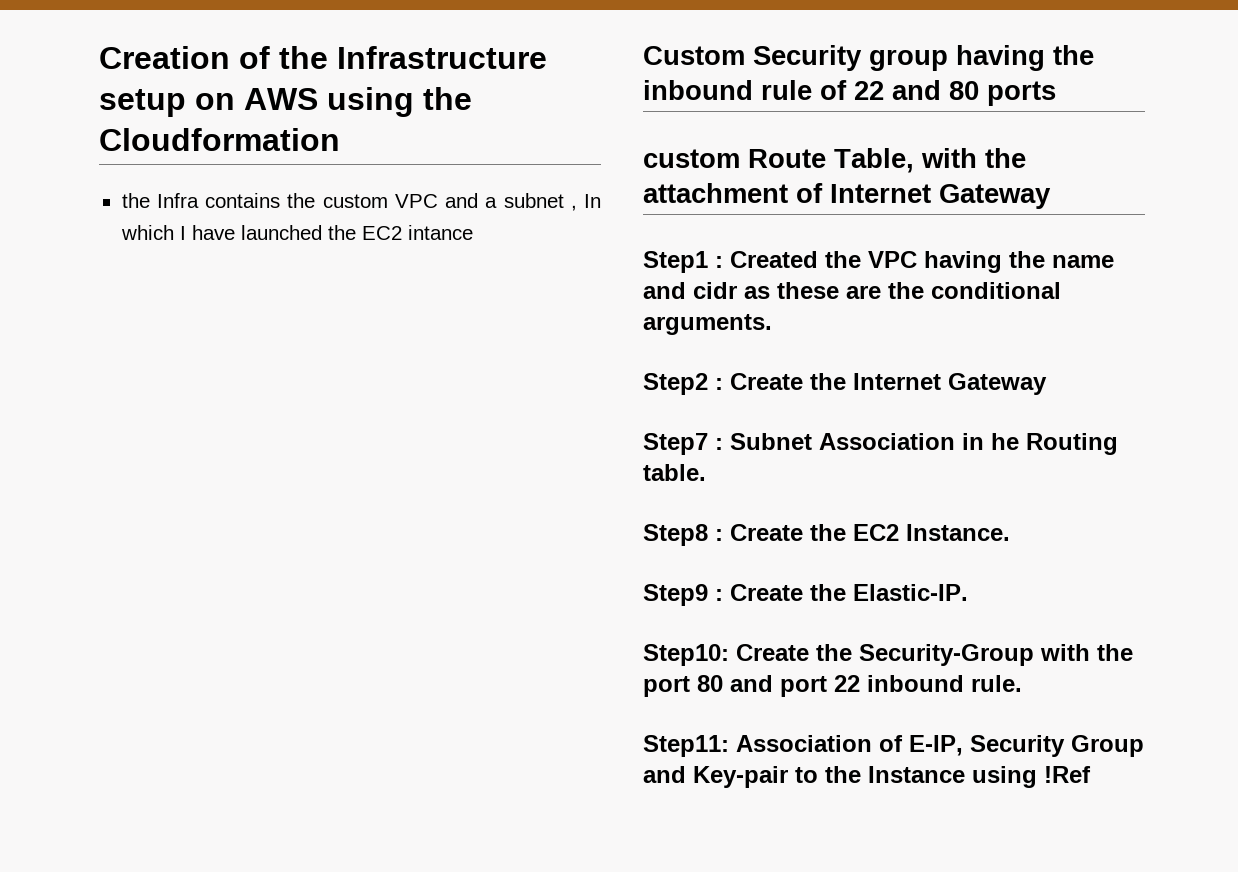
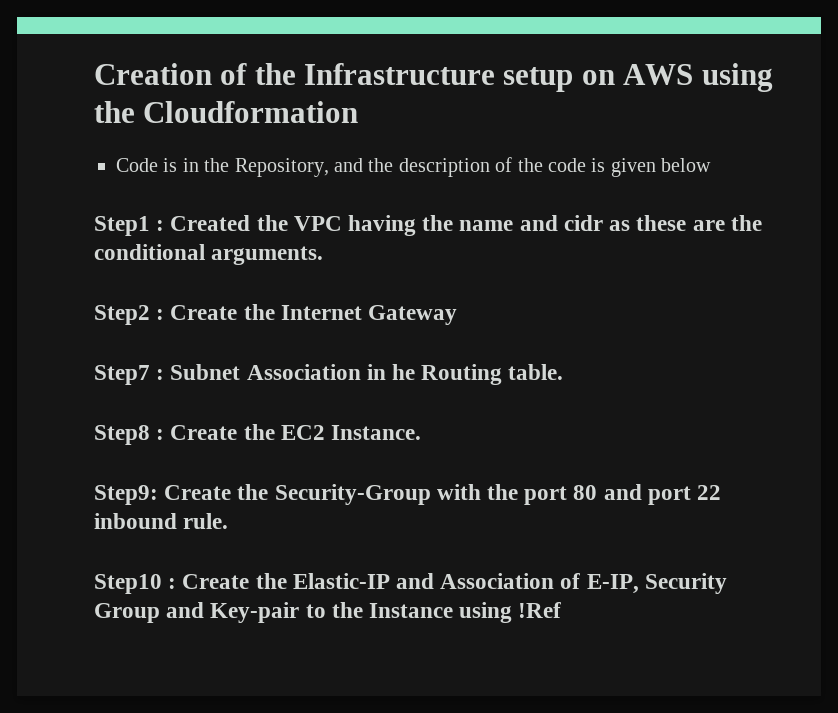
- the Infra contains the custom VPC and a subnet , In which I have launched the EC2 intance
- Custom Security group having the inbound rule of 22 and 80 ports
- custom Route Table, with the attachment of Internet Gateway
+ Code is in the Repository, and the description of the code is given below
- Step9 : Create the Elastic-IP.
- Step10: Create the Security-Group with the port 80 and port 22 inbound rule.
+ Step9: Create the Security-Group with the port 80 and port 22 inbound rule.
- Step11: Association of E-IP, Security Group and Key-pair to the Instance using !Ref
+ Step10 : Create the Elastic-IP and Association of E-IP, Security Group and Key-pair to the Instance using !Ref

